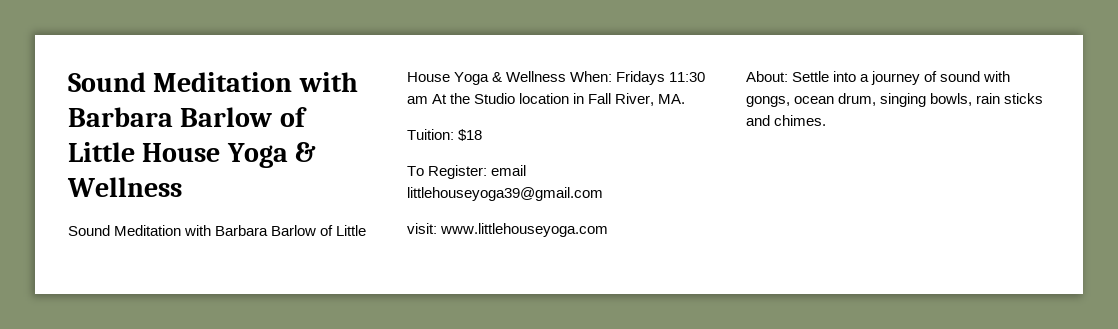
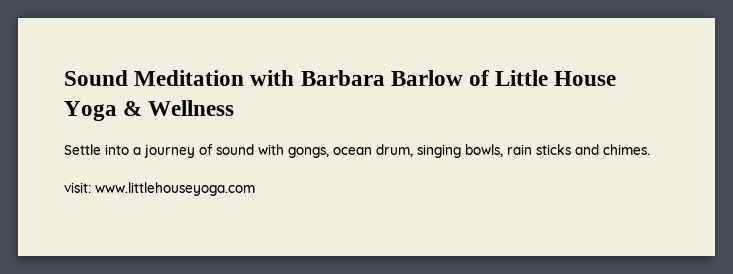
- Sound Meditation with Barbara Barlow of Little House Yoga & Wellness When: Fridays 11:30 am At the Studio location in Fall River, MA.
- Tuition: $18
- To Register: email littlehouseyoga39@gmail.com
- visit: www.littlehouseyoga.com
- About: Settle into a journey of sound with gongs, ocean drum, singing bowls, rain sticks and chimes.
+ Settle into a journey of sound with gongs, ocean drum, singing bowls, rain sticks and chimes.
+ visit: www.littlehouseyoga.com

